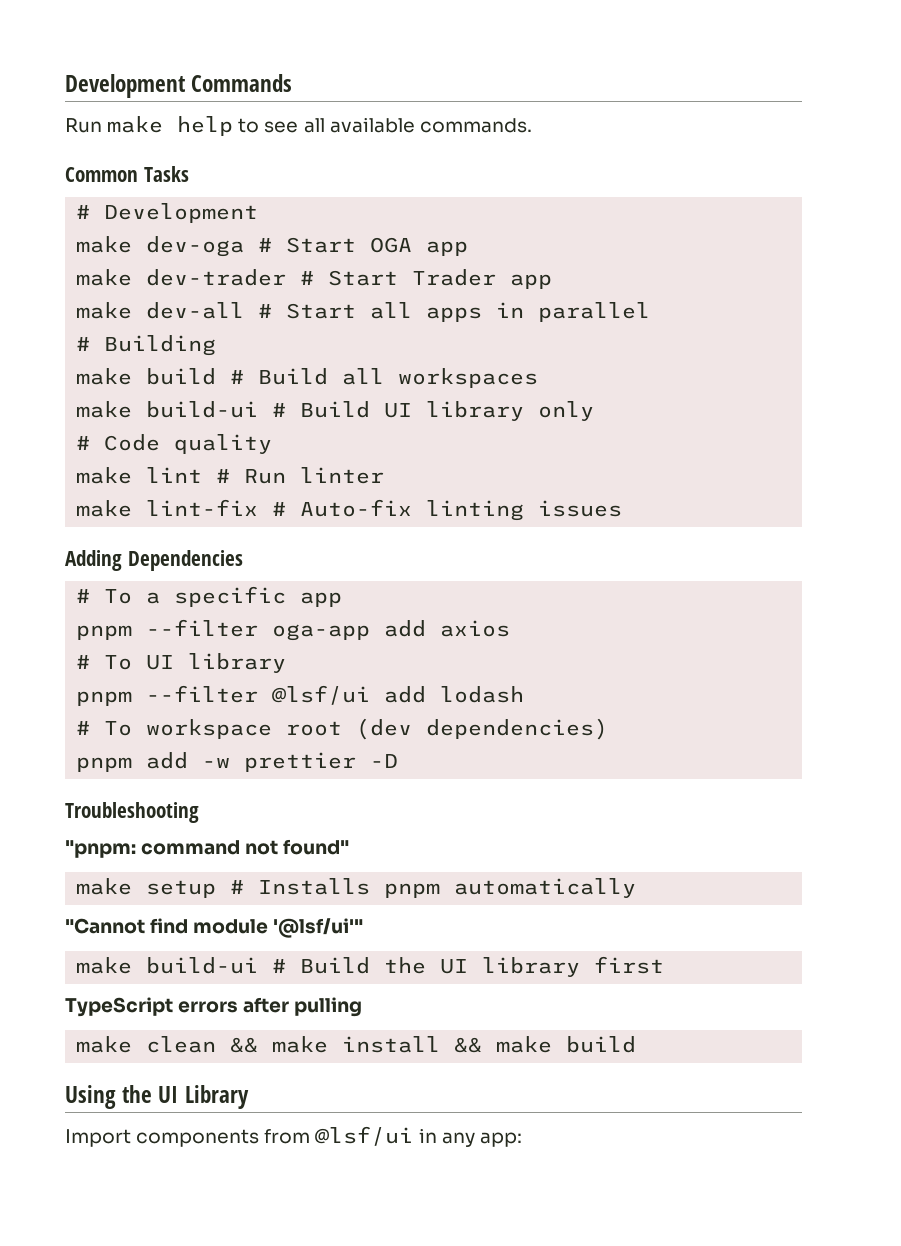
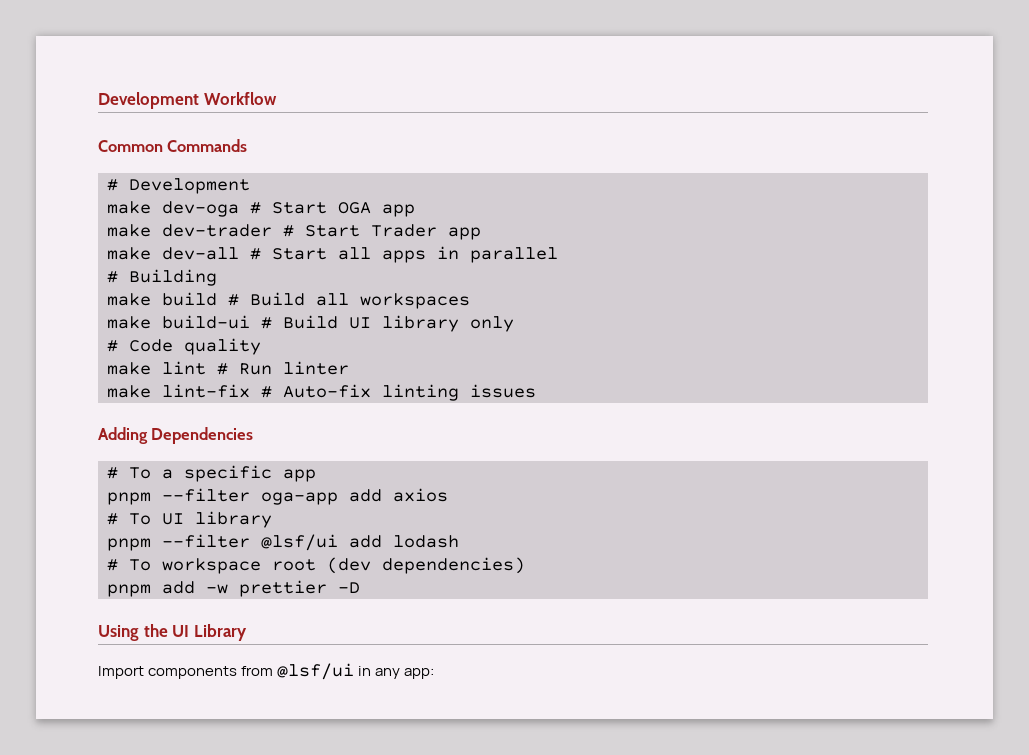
- Development Commands
- Run make help to see all available commands.
+ Development Workflow
- Common Tasks
+ Common Commands
- Troubleshooting
- "pnpm: command not found"
- make setup # Installs pnpm automatically
- "Cannot find module '@lsf/ui'"
- make build-ui # Build the UI library first
- TypeScript errors after pulling
- make clean && make install && make build

